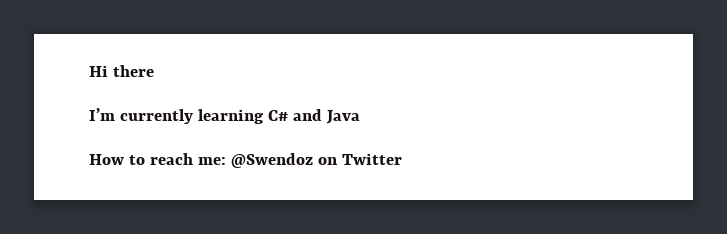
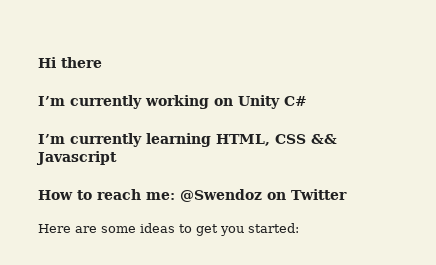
+ I’m currently working on Unity C#
- I’m currently learning C# and Java
+ I’m currently learning HTML, CSS && Javascript
+ Here are some ideas to get you started:

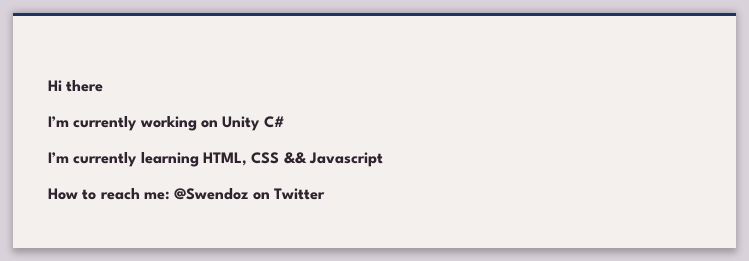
- Here are some ideas to get you started:

